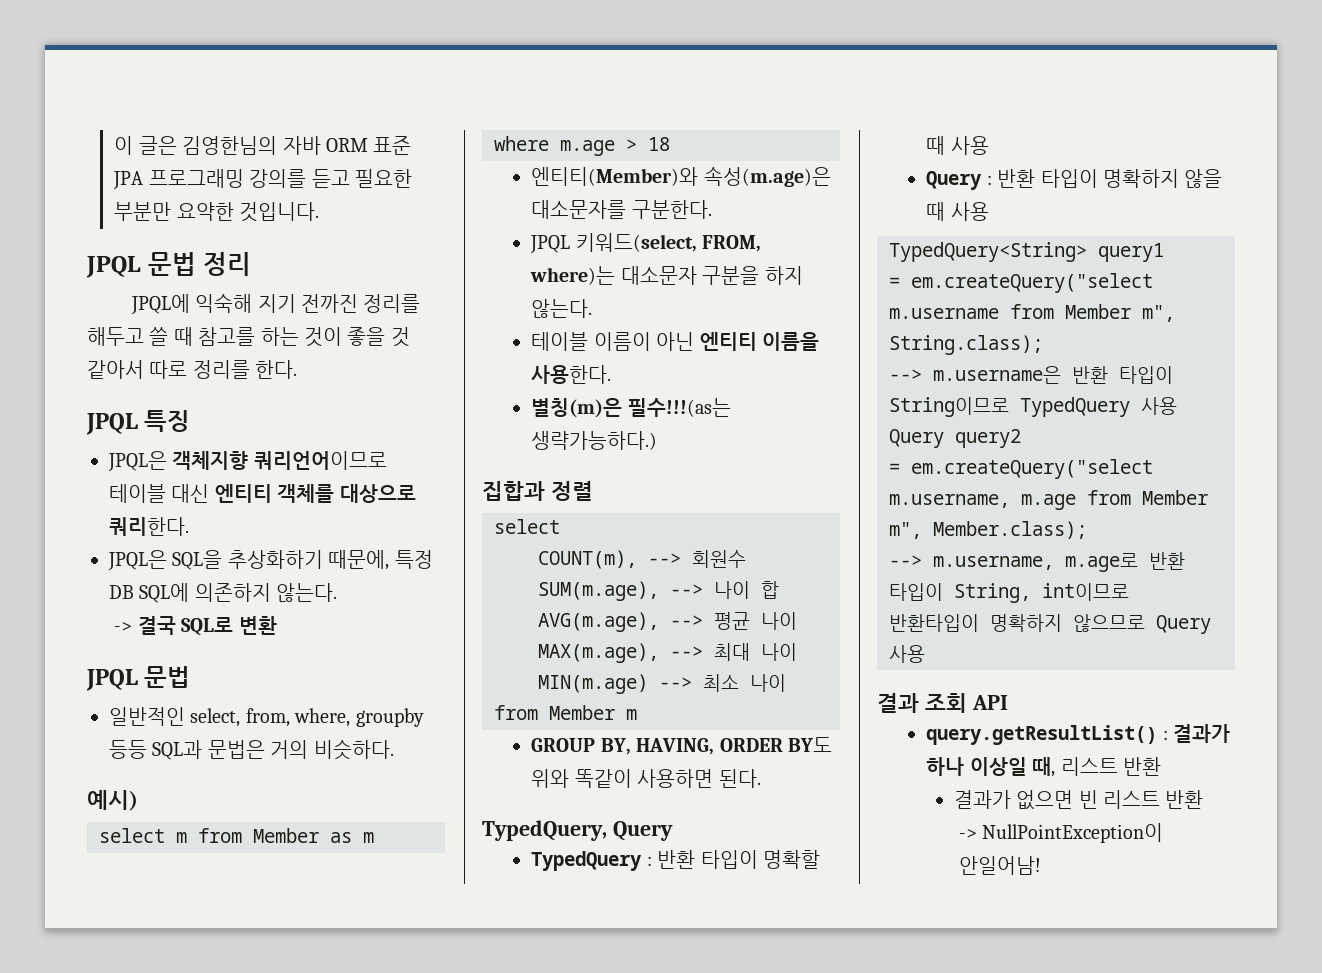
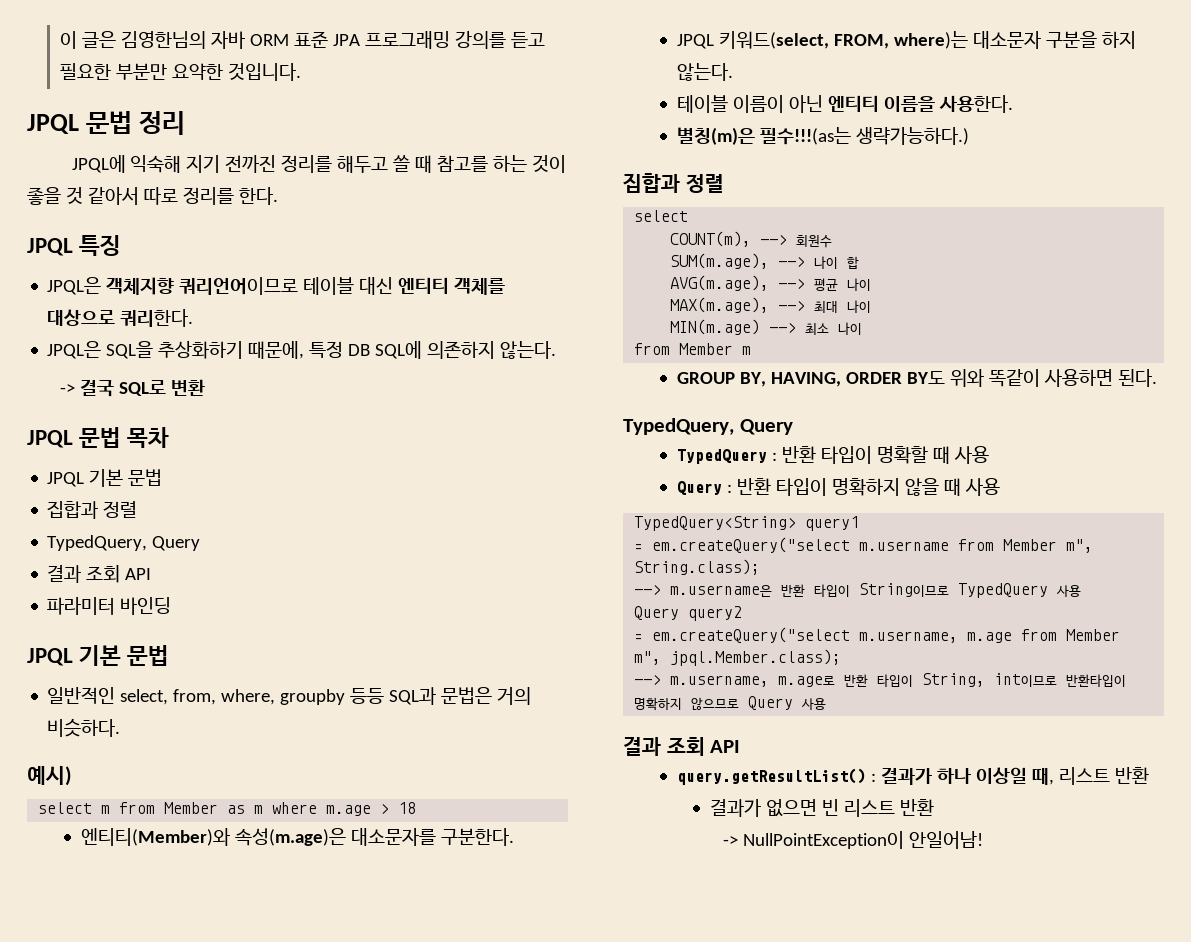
  -> 결국 SQL로 변환
- JPQL 문법
+ JPQL 문법 목차
+ JPQL 기본 문법
+ 집합과 정렬
+ TypedQuery, Query
+ 결과 조회 API
+ 파라미터 바인딩
+ JPQL 기본 문법
- = em.createQuery("select m.username, m.age from Member m", Member.class);
+ = em.createQuery("select m.username, m.age from Member m", jpql.Member.class);

